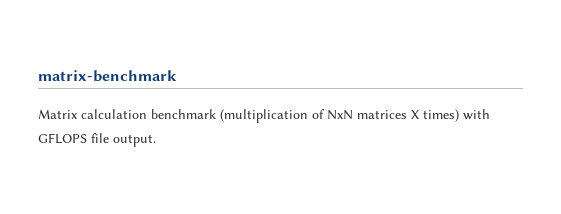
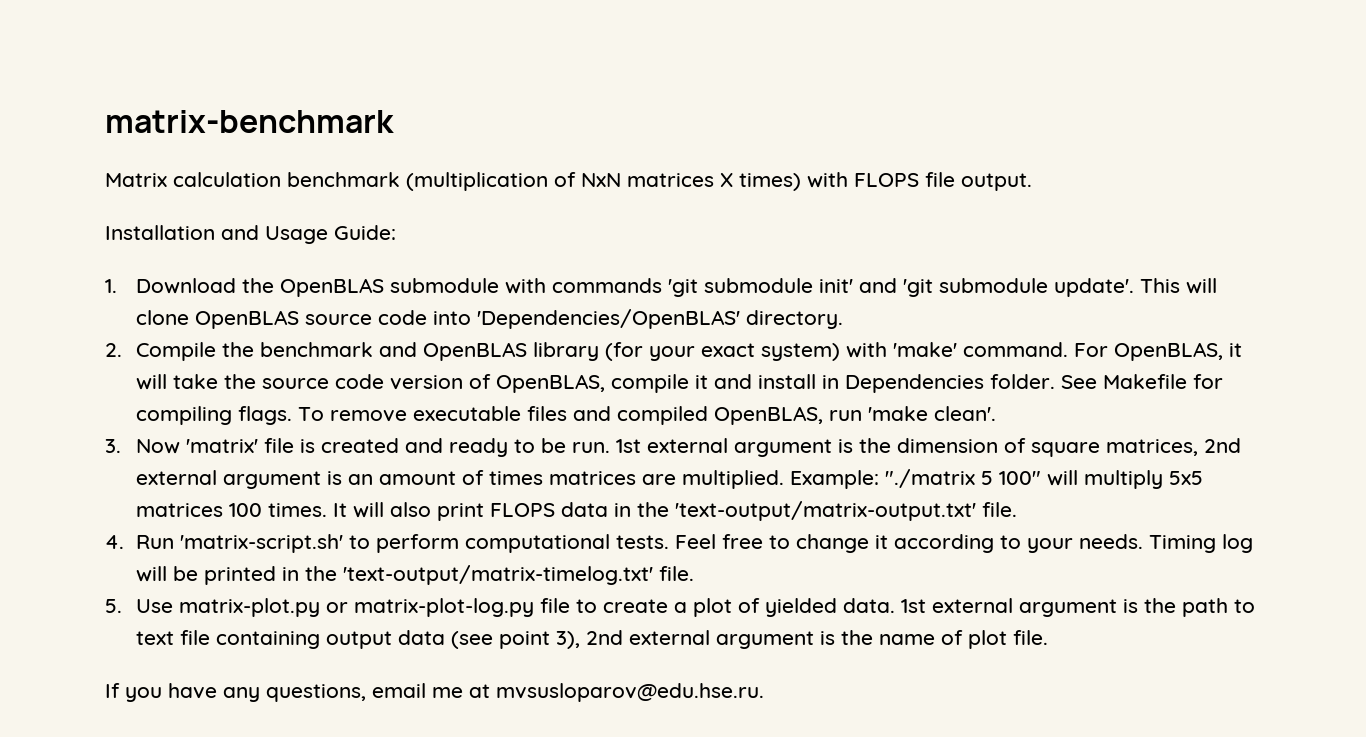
- Matrix calculation benchmark (multiplication of NxN matrices X times) with GFLOPS file output.
+ Matrix calculation benchmark (multiplication of NxN matrices X times) with FLOPS file output.
+ Installation and Usage Guide:
+ 1. Download the OpenBLAS submodule with commands 'git submodule init' and 'git submodule update'. This will clone OpenBLAS source code into 'Dependencies/OpenBLAS' directory.
+ 2. Compile the benchmark and OpenBLAS library (for your exact system) with 'make' command. For OpenBLAS, it will take the source code version of OpenBLAS, compile it and install in Dependencies folder. See Makefile for compiling flags. To remove executable files and compiled OpenBLAS, run 'make clean'.
+ 3. Now 'matrix' file is created and ready to be run. 1st external argument is the dimension of square matrices, 2nd external argument is an amount of times matrices are multiplied. Example: "./matrix 5 100" will multiply 5x5 matrices 100 times. It will also print FLOPS data in the 'text-output/matrix-output.txt' file.
+ 4. Run 'matrix-script.sh' to perform computational tests. Feel free to change it according to your needs. Timing log will be printed in the 'text-output/matrix-timelog.txt' file.
+ 5. Use matrix-plot.py or matrix-plot-log.py file to create a plot of yielded data. 1st external argument is the path to text file containing output data (see point 3), 2nd external argument is the name of plot file.
+ If you have any questions, email me at mvsusloparov@edu.hse.ru.

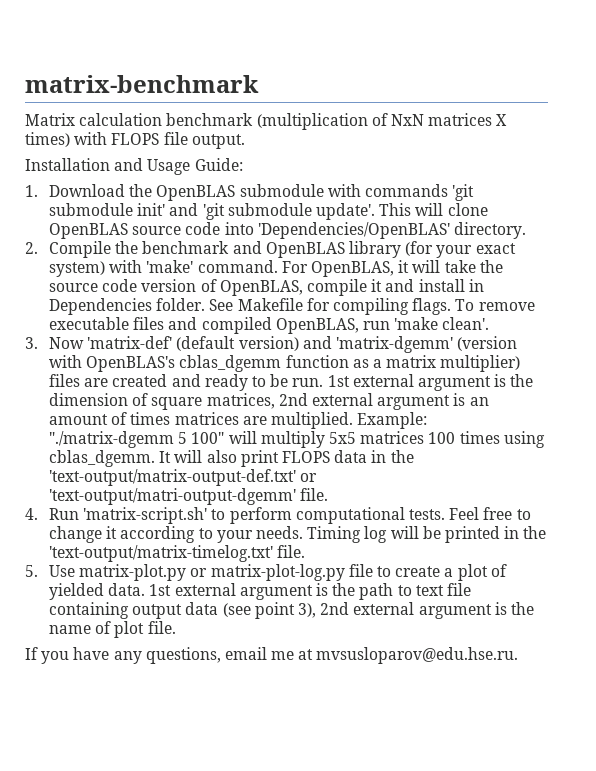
- 3. Now 'matrix' file is created and ready to be run.
+ 3. Now 'matrix-def' (default version) and 'matrix-dgemm' (version with OpenBLAS's cblas_dgemm function as a matrix multiplier) files are created and ready to be run.
- Example: "./matrix 5 100" will multiply 5x5 matrices 100 times.
+ Example: "./matrix-dgemm 5 100" will multiply 5x5 matrices 100 times using cblas_dgemm.
- It will also print FLOPS data in the 'text-output/matrix-output.txt' file.
+ It will also print FLOPS data in the 'text-output/matrix-output-def.txt' or 'text-output/matri-output-dgemm' file.

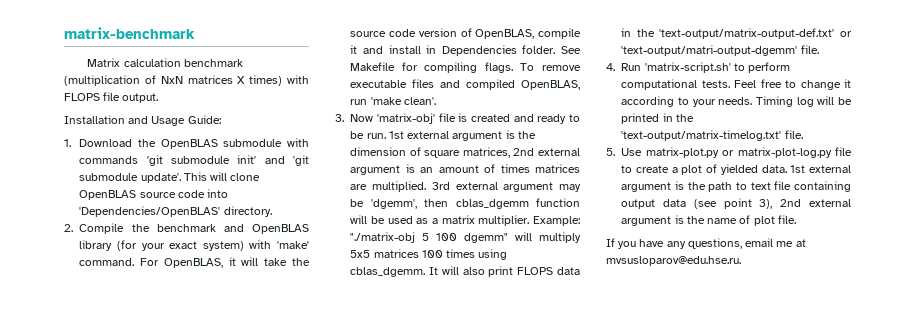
- 3. Now 'matrix-def' (default version) and 'matrix-dgemm' (version with OpenBLAS's cblas_dgemm function as a matrix multiplier) files are created and ready to be run.
+ 3. Now 'matrix-obj' file is created and ready to be run.
- Example: "./matrix-dgemm 5 100" will multiply 5x5 matrices 100 times using cblas_dgemm.
+ 3rd external argument may be 'dgemm', then cblas_dgemm function will be used as a matrix multiplier. Example: "./matrix-obj 5 100 dgemm" will multiply 5x5 matrices 100 times using cblas_dgemm.

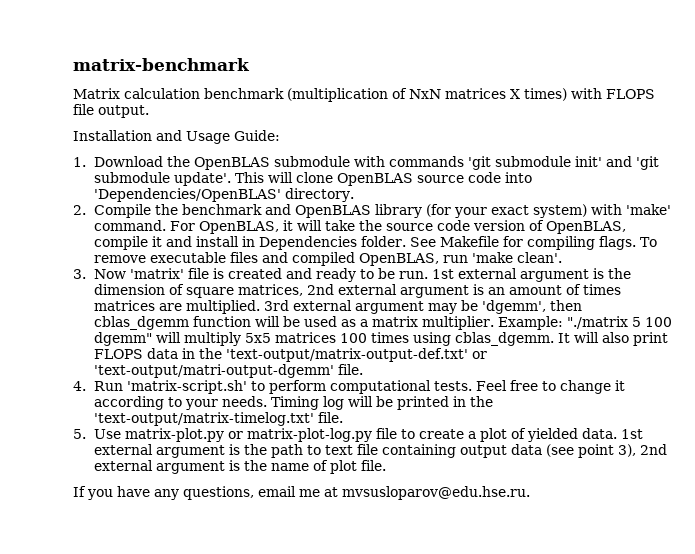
- 3. Now 'matrix-obj' file is created and ready to be run.
+ 3. Now 'matrix' file is created and ready to be run.
- Example: "./matrix-obj 5 100 dgemm" will multiply 5x5 matrices 100 times using cblas_dgemm.
+ Example: "./matrix 5 100 dgemm" will multiply 5x5 matrices 100 times using cblas_dgemm.

